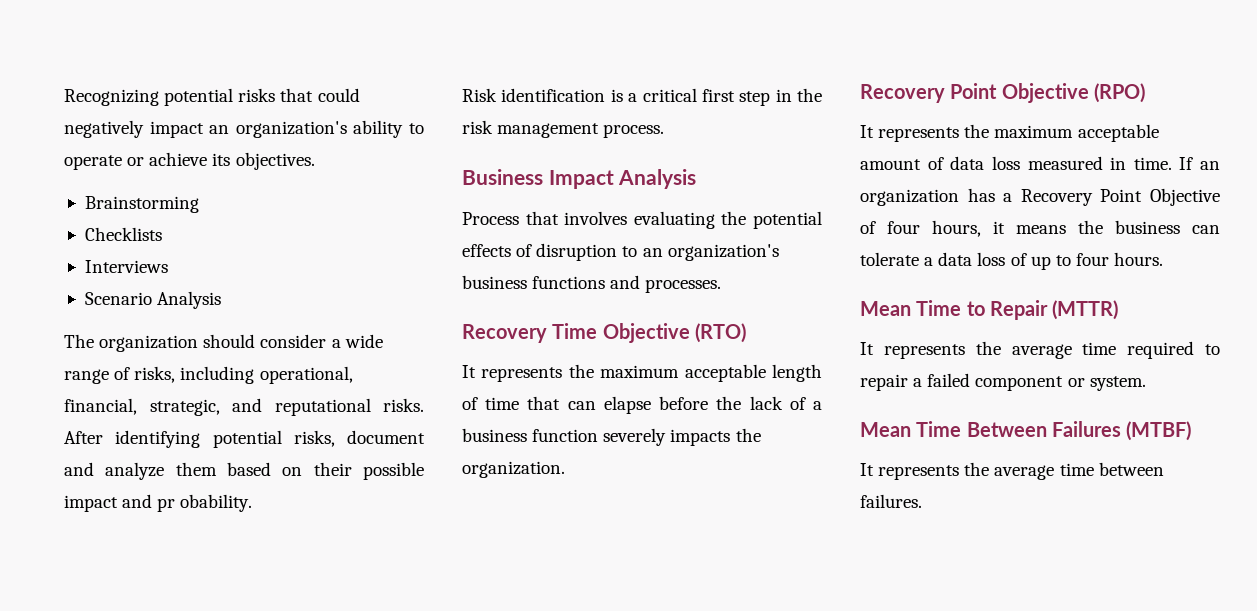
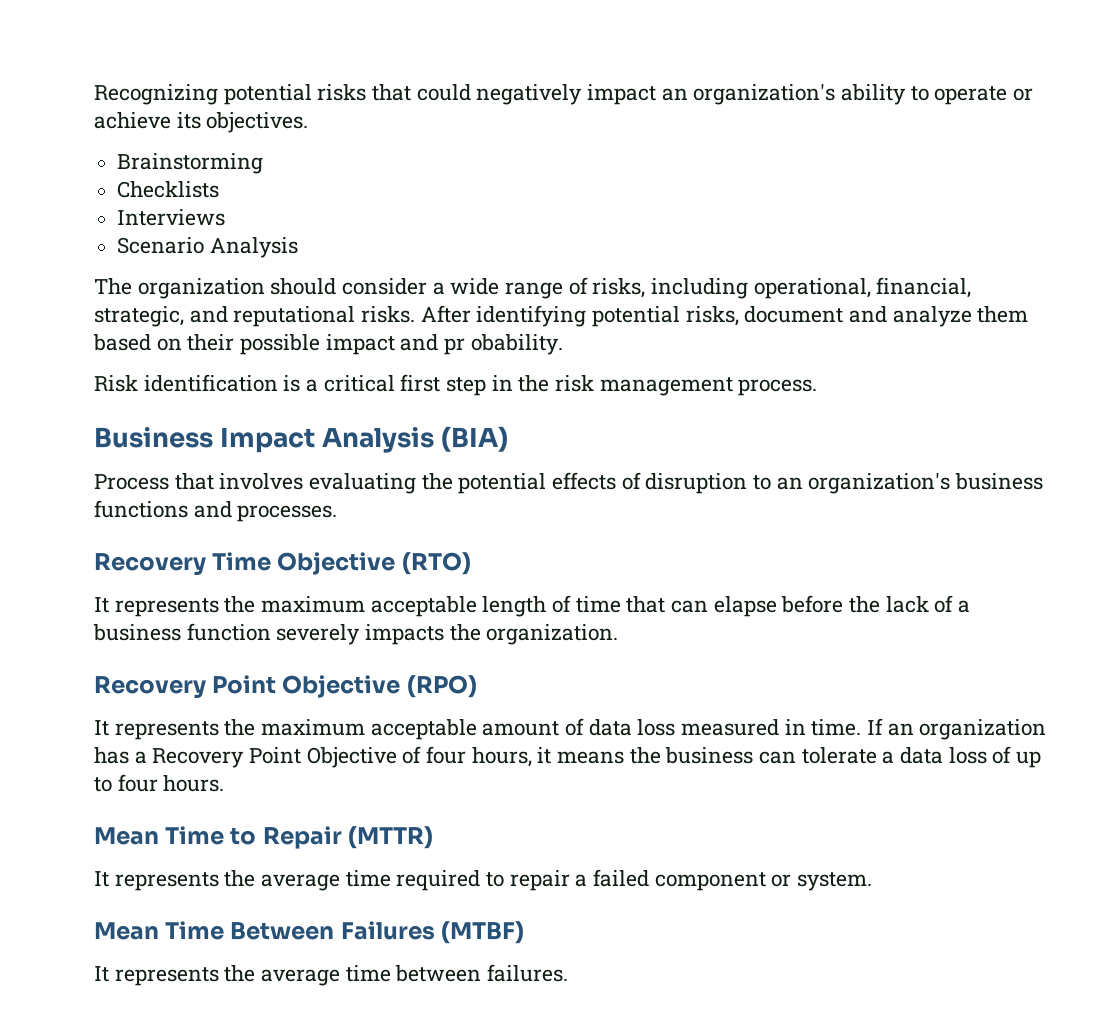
- Business Impact Analysis
+ Business Impact Analysis (BIA)

